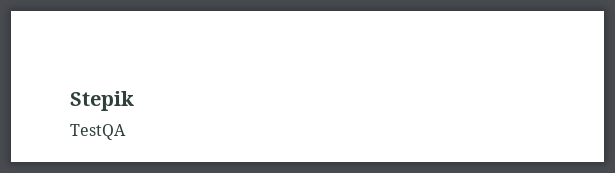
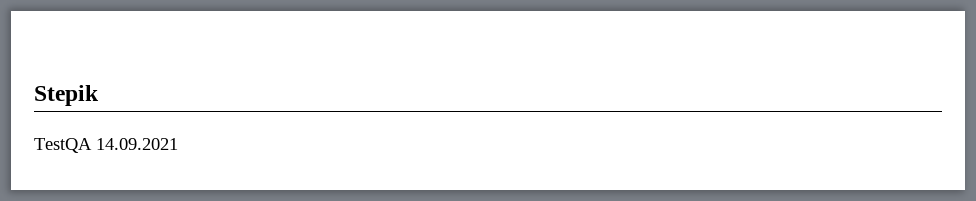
- TestQA
+ TestQA 14.09.2021

